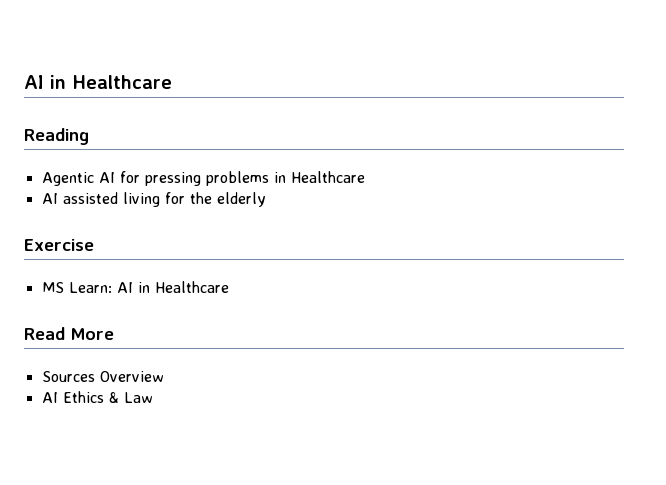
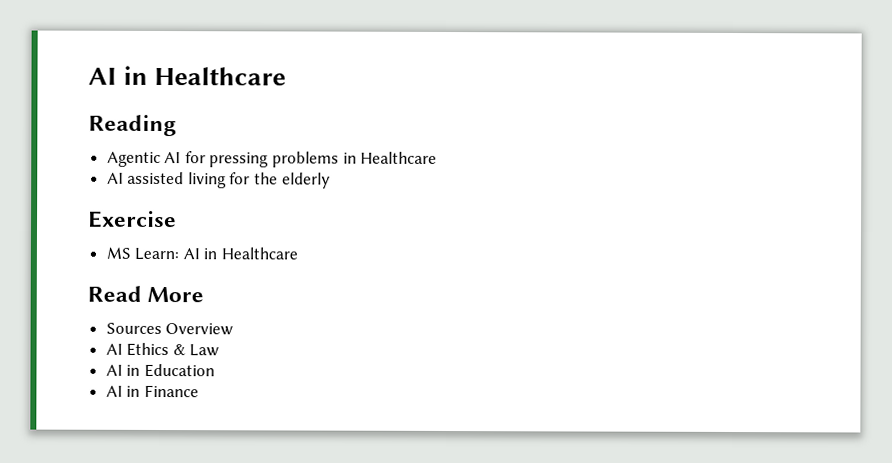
+ AI in Education
+ AI in Finance

